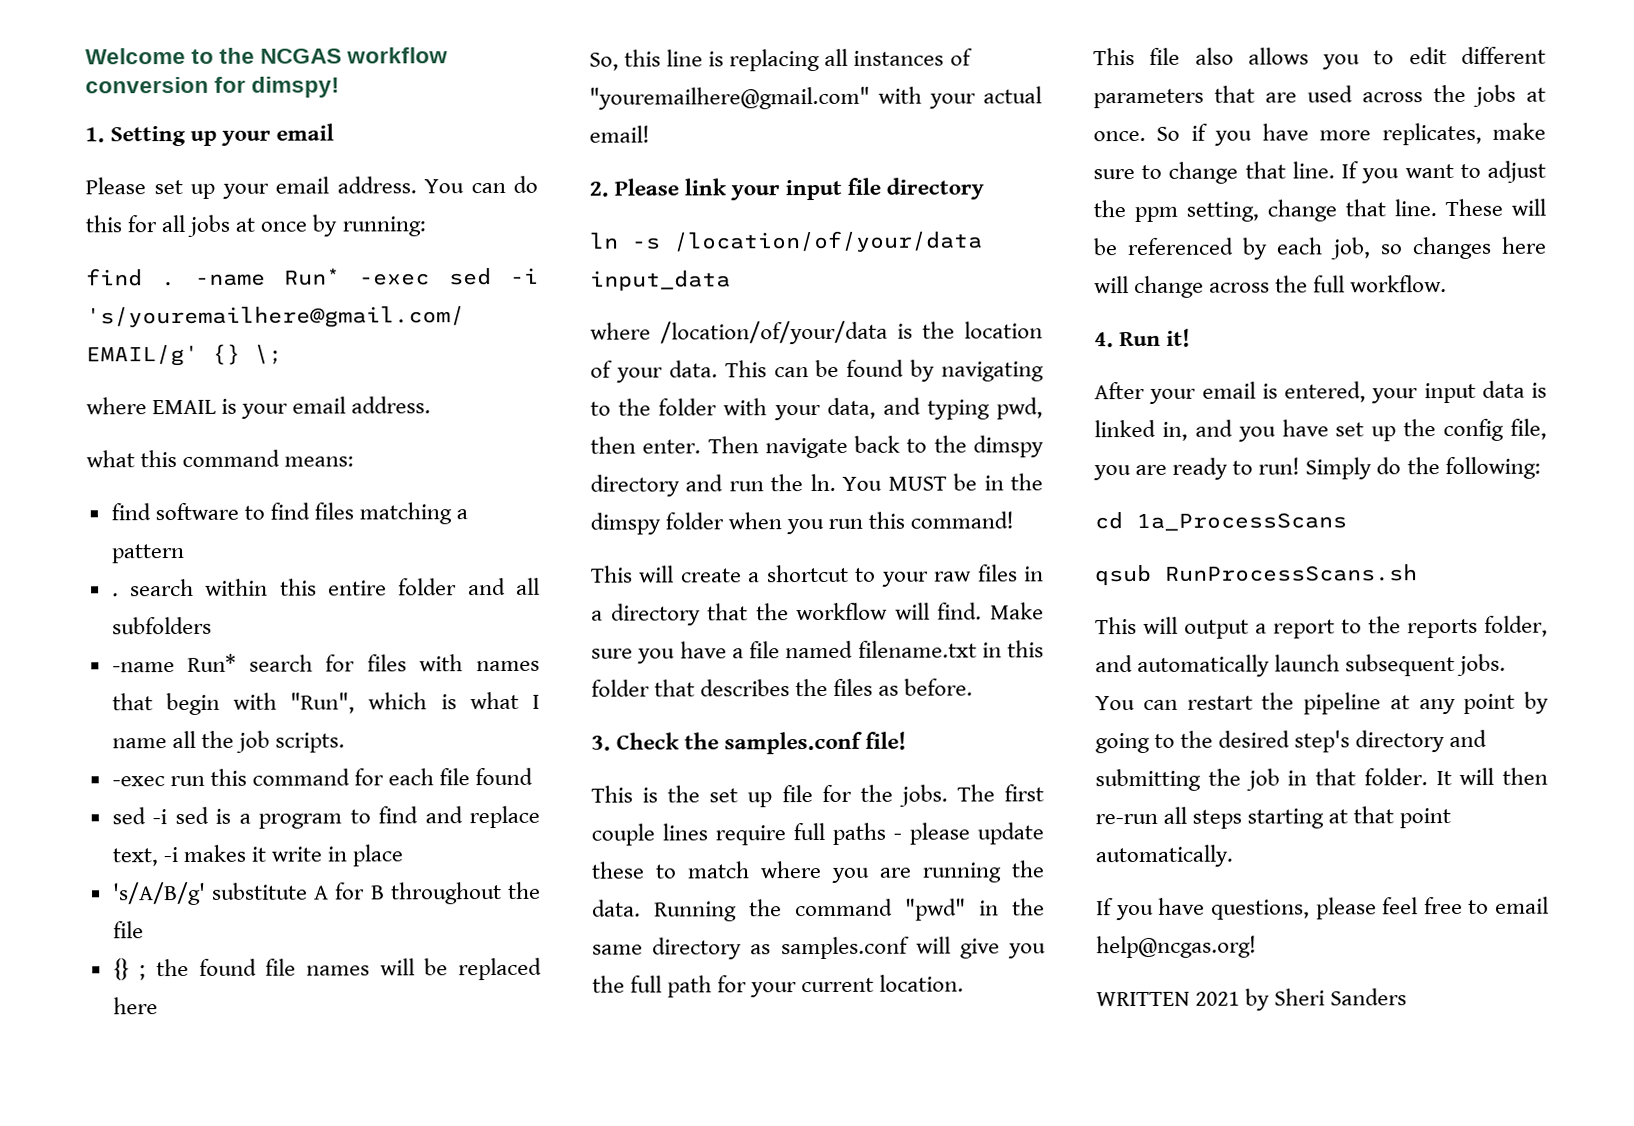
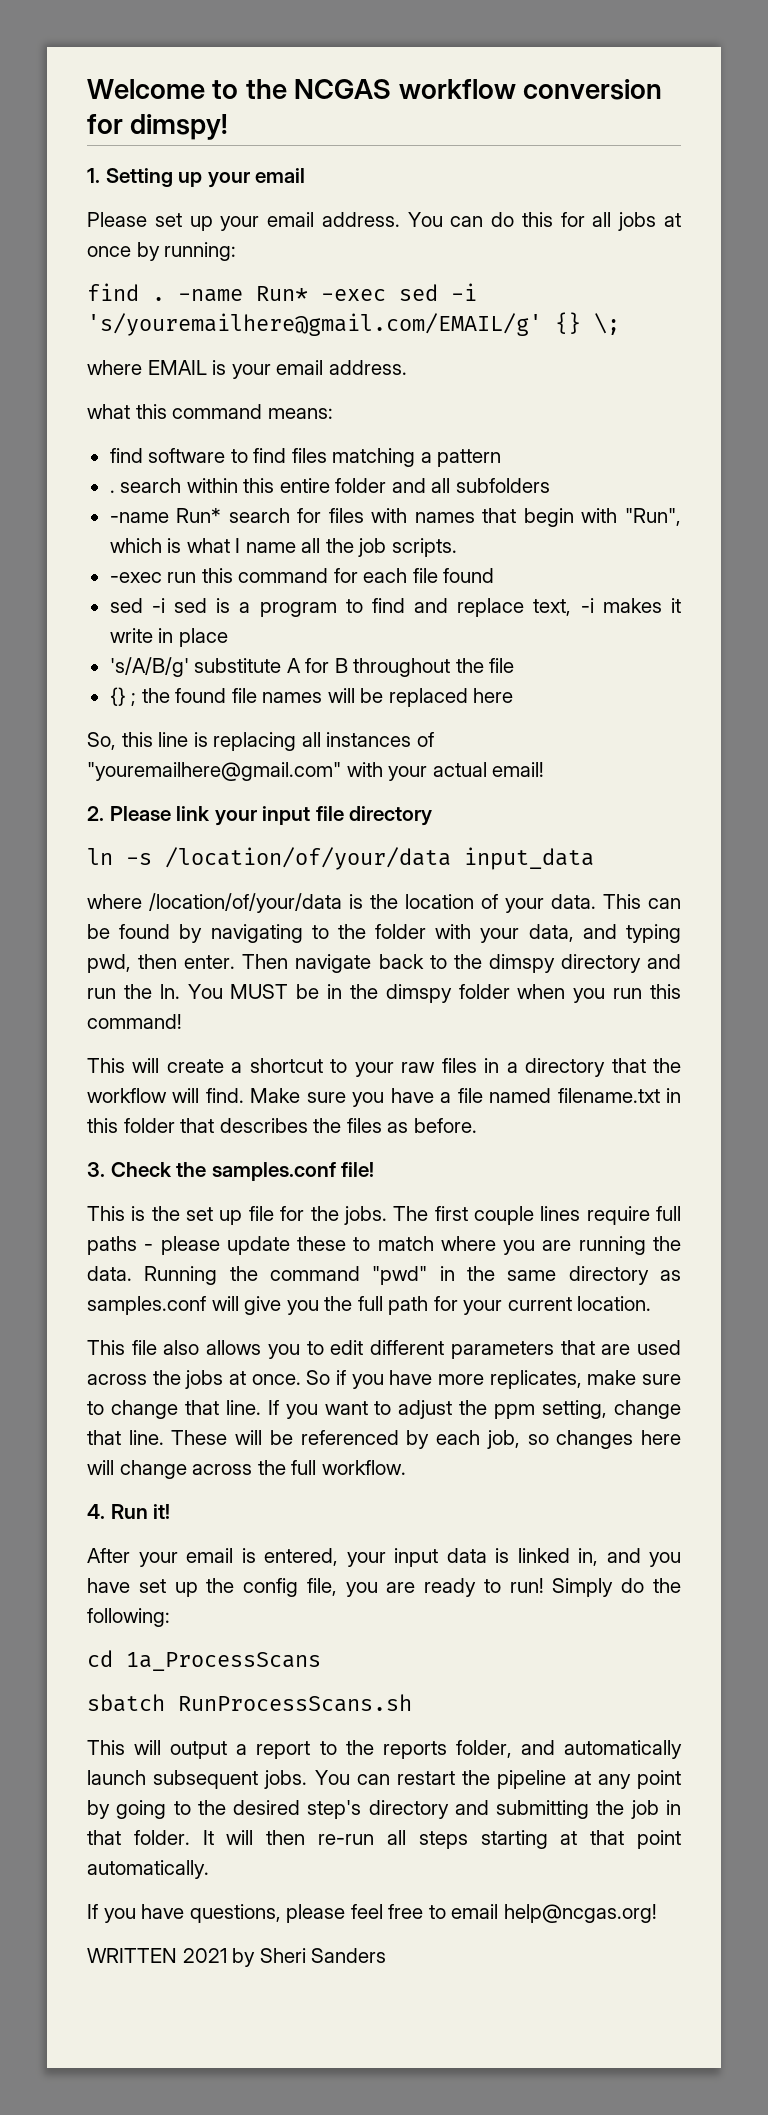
- qsub RunProcessScans.sh
+ sbatch RunProcessScans.sh

